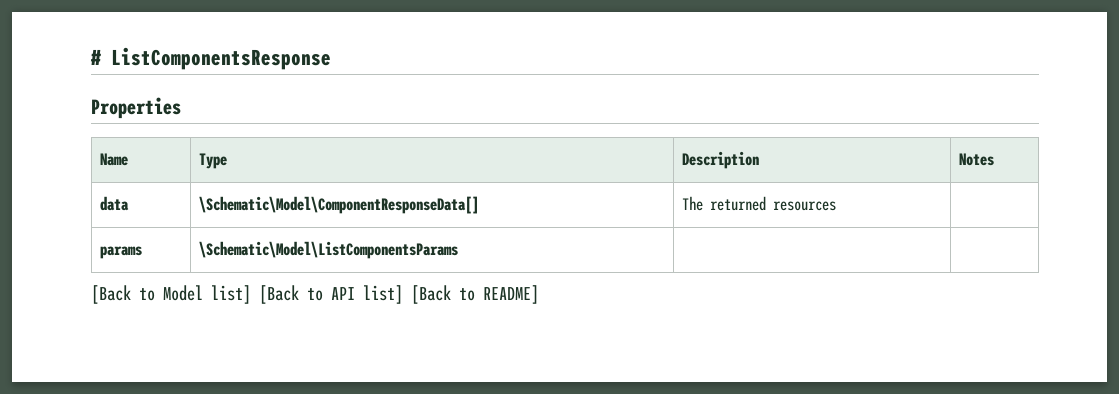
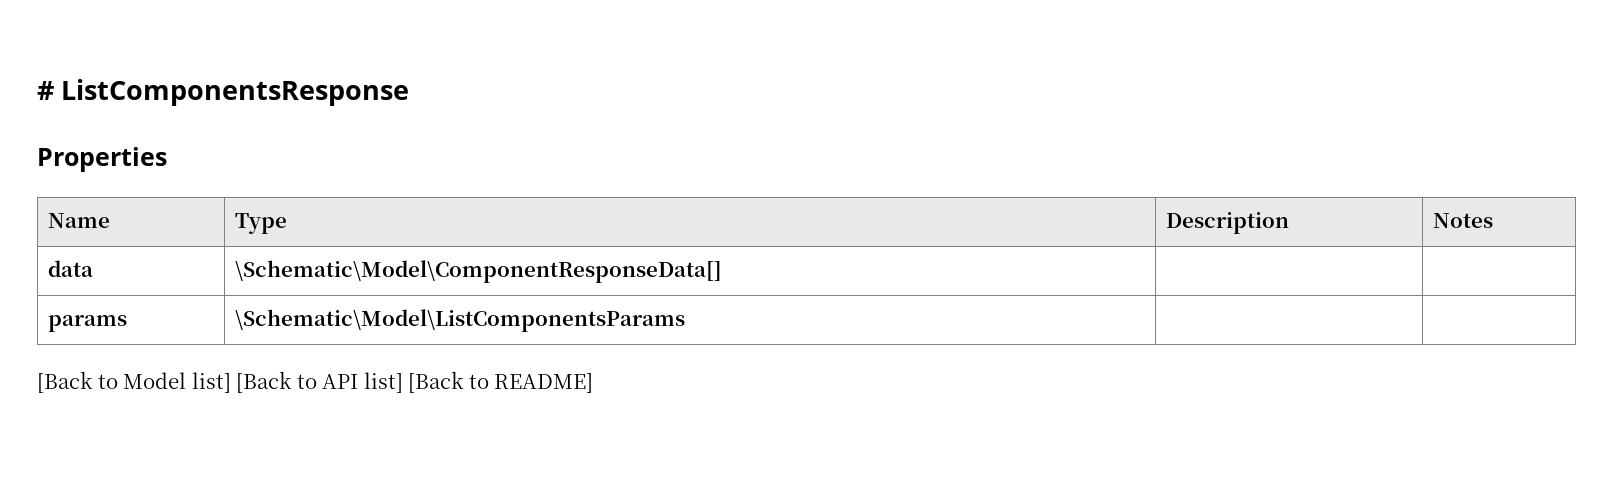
- data | \Schematic\Model\ComponentResponseData[] | The returned resources |
+ data | \Schematic\Model\ComponentResponseData[] | |

